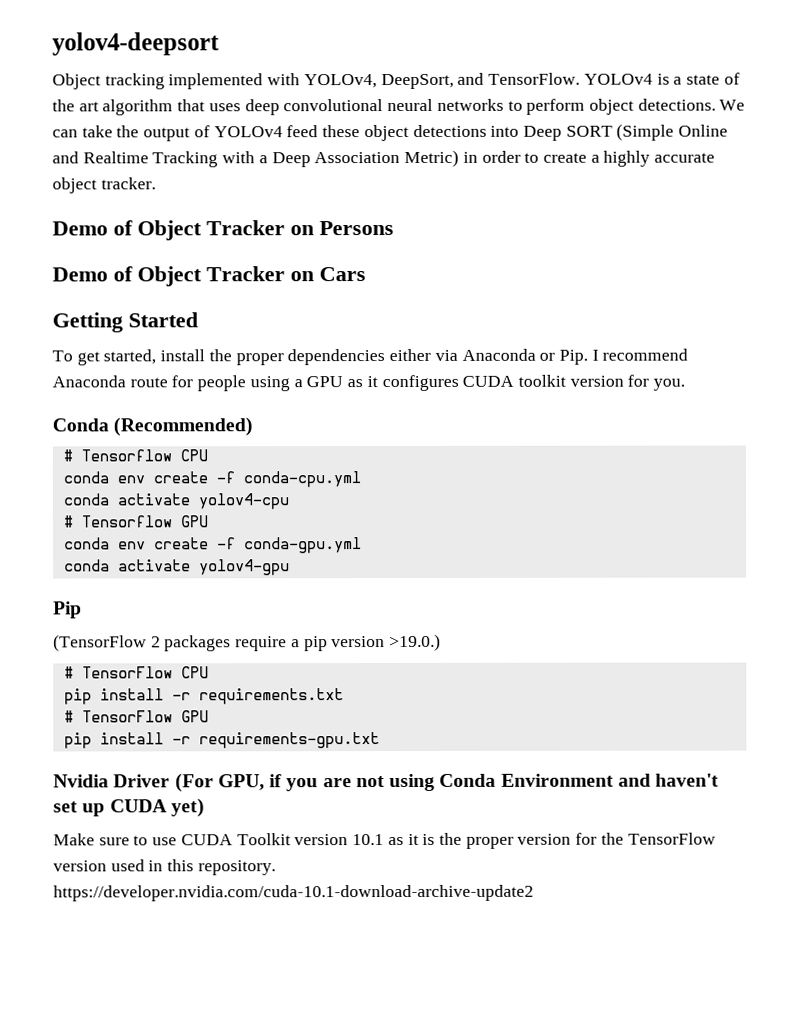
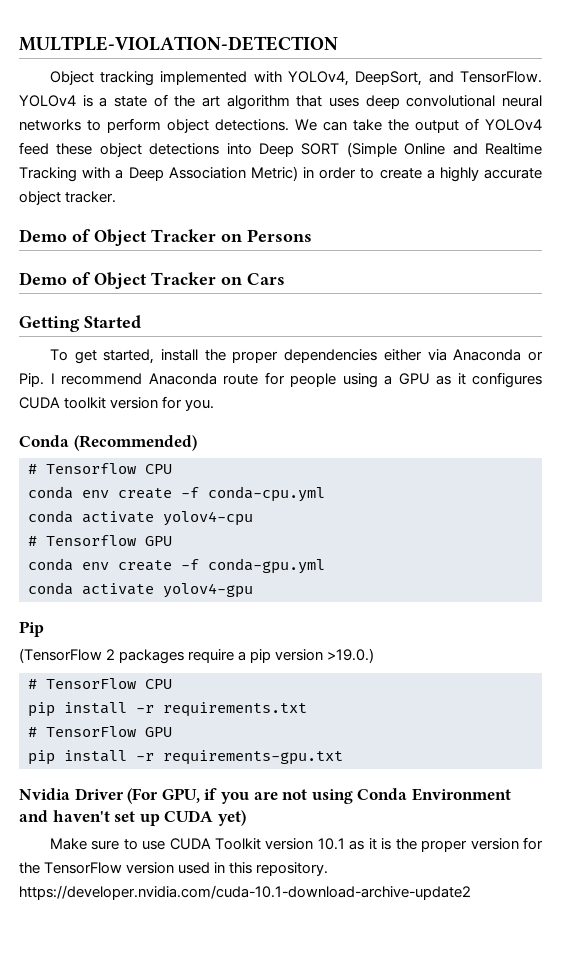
- yolov4-deepsort
+ MULTPLE-VIOLATION-DETECTION

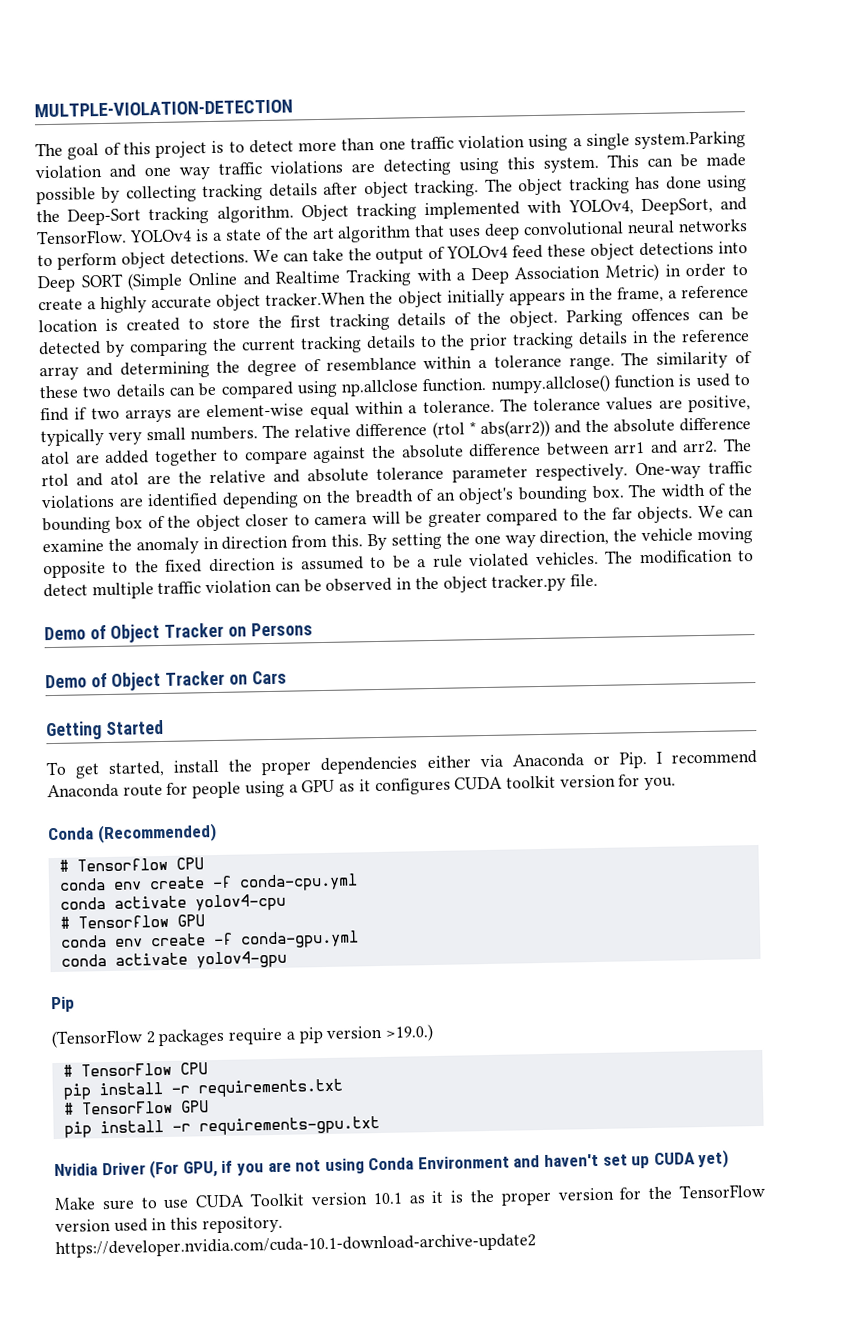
+ The goal of this project is to detect more than one traffic violation using a single system.Parking violation and one way traffic violations are detecting using this system. This can be made possible by collecting tracking details after object tracking. The object tracking has done using the Deep-Sort tracking algorithm.
- We can take the output of YOLOv4 feed these object detections into Deep SORT (Simple Online and Realtime Tracking with a Deep Association Metric) in order to create a highly accurate object tracker.
+ We can take the output of YOLOv4 feed these object detections into Deep SORT (Simple Online and Realtime Tracking with a Deep Association Metric) in order to create a highly accurate object tracker.When the object initially appears in the frame, a reference location is created to store the first tracking details of the object. Parking offences can be detected by comparing the current tracking details to the prior tracking details in the reference array and determining the degree of resemblance within a tolerance range. The similarity of these two details can be compared using np.allclose function. numpy.allclose() function is used to find if two arrays are element-wise equal within a tolerance. The tolerance values are positive, typically very small numbers. The relative difference (rtol * abs(arr2)) and the absolute difference atol are added together to compare against the absolute difference between arr1 and arr2. The rtol and atol are the relative and absolute tolerance parameter respectively. One-way traffic violations are identified depending on the breadth of an object's bounding box. The width of the bounding box of the object closer to camera will be greater compared to the far objects. We can examine the anomaly in direction from this. By setting the one way direction, the vehicle moving opposite to the fixed direction is assumed to be a rule violated vehicles. The modification to detect multiple traffic violation can be observed in the object tracker.py file.

